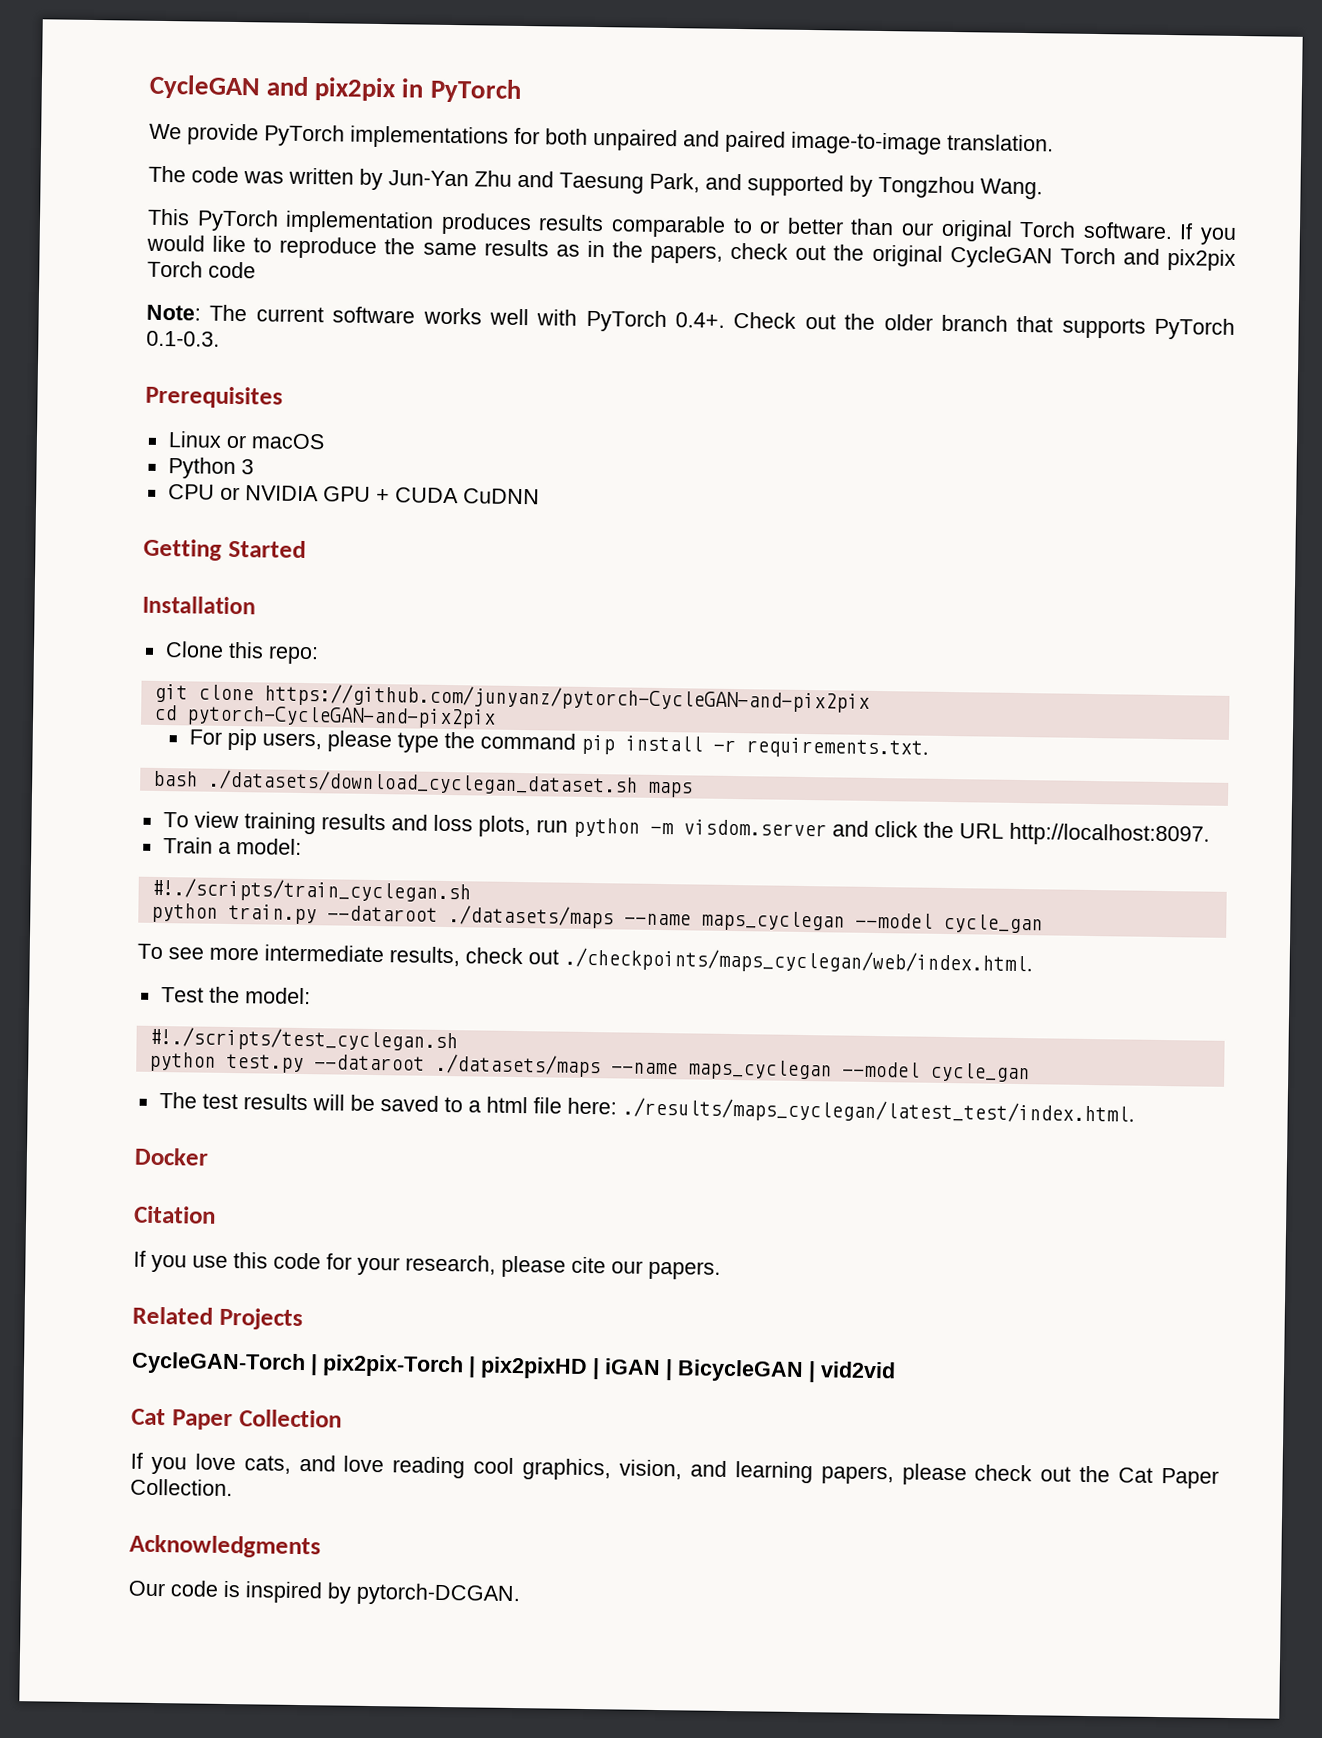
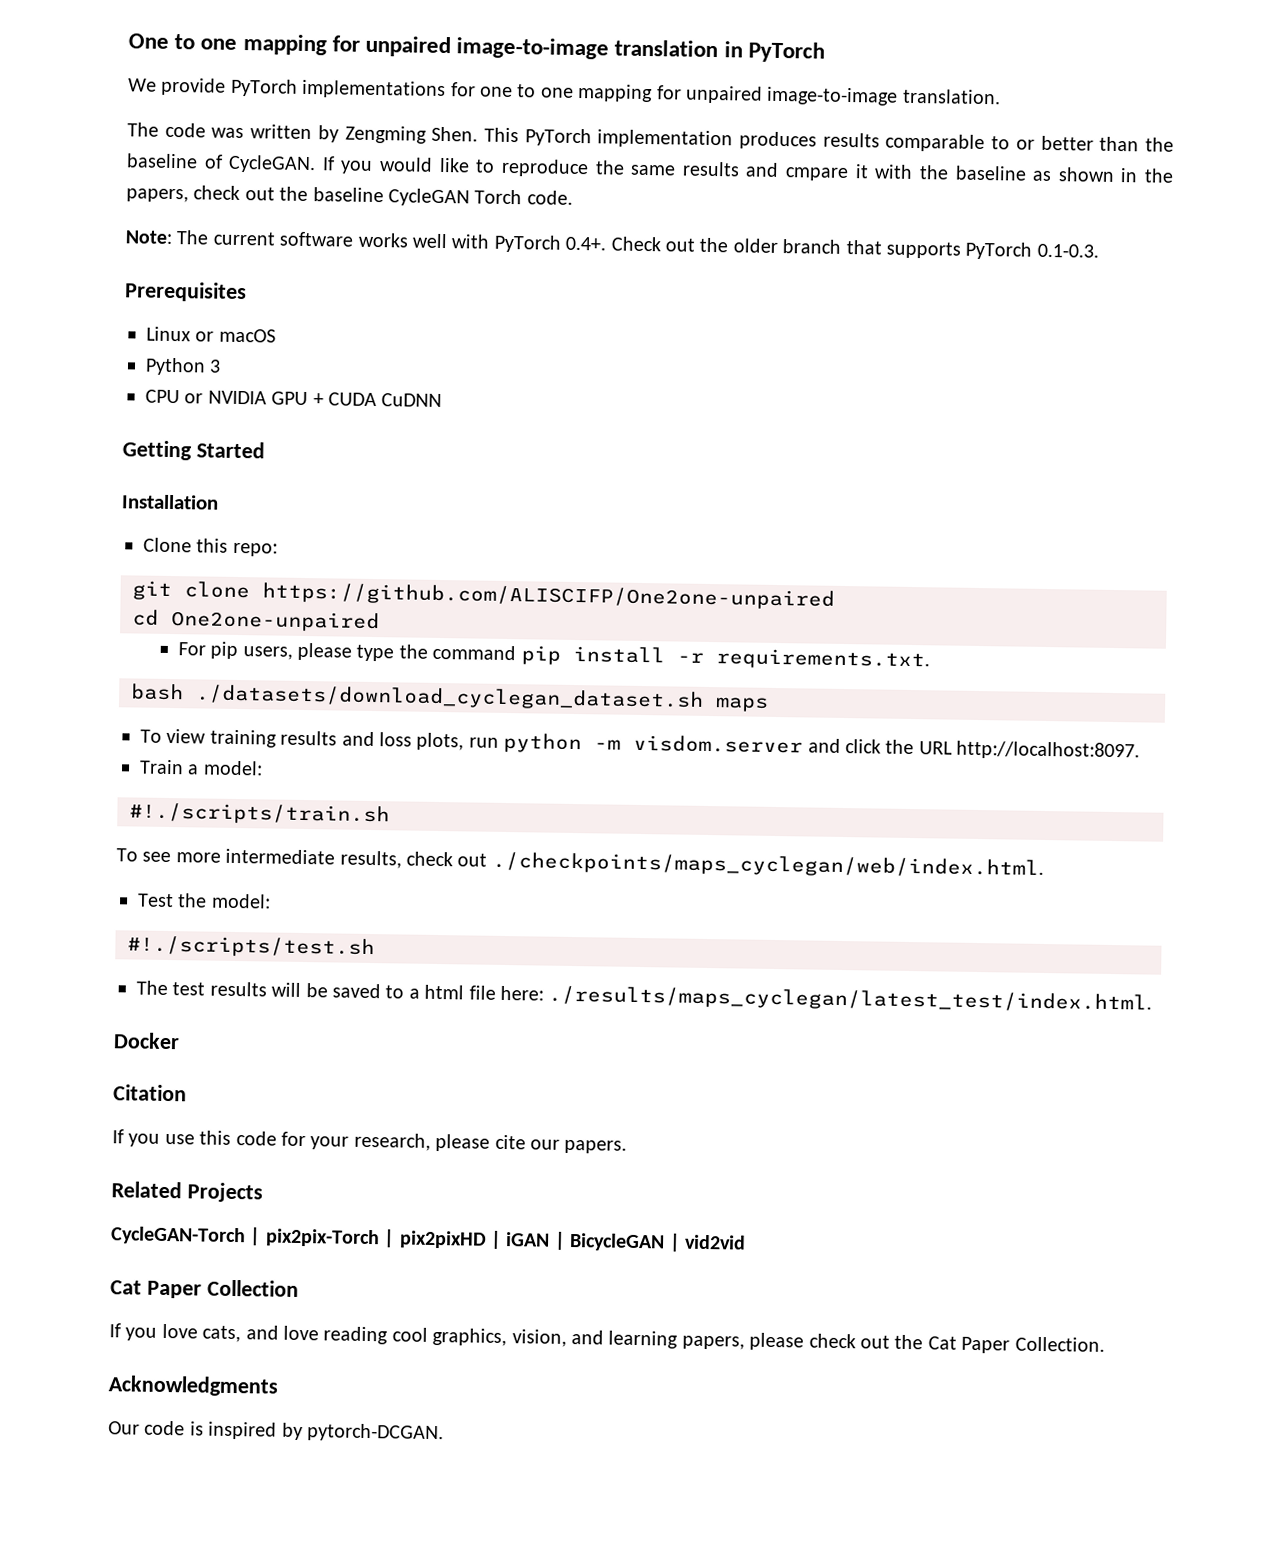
- CycleGAN and pix2pix in PyTorch
+ One to one mapping for unpaired image-to-image translation in PyTorch
- We provide PyTorch implementations for both unpaired and paired image-to-image translation.
+ We provide PyTorch implementations for one to one mapping for unpaired image-to-image translation.
- The code was written by Jun-Yan Zhu and Taesung Park, and supported by Tongzhou Wang.
- This PyTorch implementation produces results comparable to or better than our original Torch software.
+ The code was written by Zengming Shen. This PyTorch implementation produces results comparable to or better than the baseline of CycleGAN.
- If you would like to reproduce the same results as in the papers, check out the original CycleGAN Torch and pix2pix Torch code
+ If you would like to reproduce the same results and cmpare it with the baseline as shown in the papers, check out the baseline CycleGAN Torch code.
- git clone https://github.com/junyanz/pytorch-CycleGAN-and-pix2pix
+ git clone https://github.com/ALISCIFP/One2one-unpaired
- cd pytorch-CycleGAN-and-pix2pix
+ cd One2one-unpaired
- #!./scripts/train_cyclegan.sh
- python train.py --dataroot ./datasets/maps --name maps_cyclegan --model cycle_gan
+ #!./scripts/train.sh
- #!./scripts/test_cyclegan.sh
- python test.py --dataroot ./datasets/maps --name maps_cyclegan --model cycle_gan
+ #!./scripts/test.sh

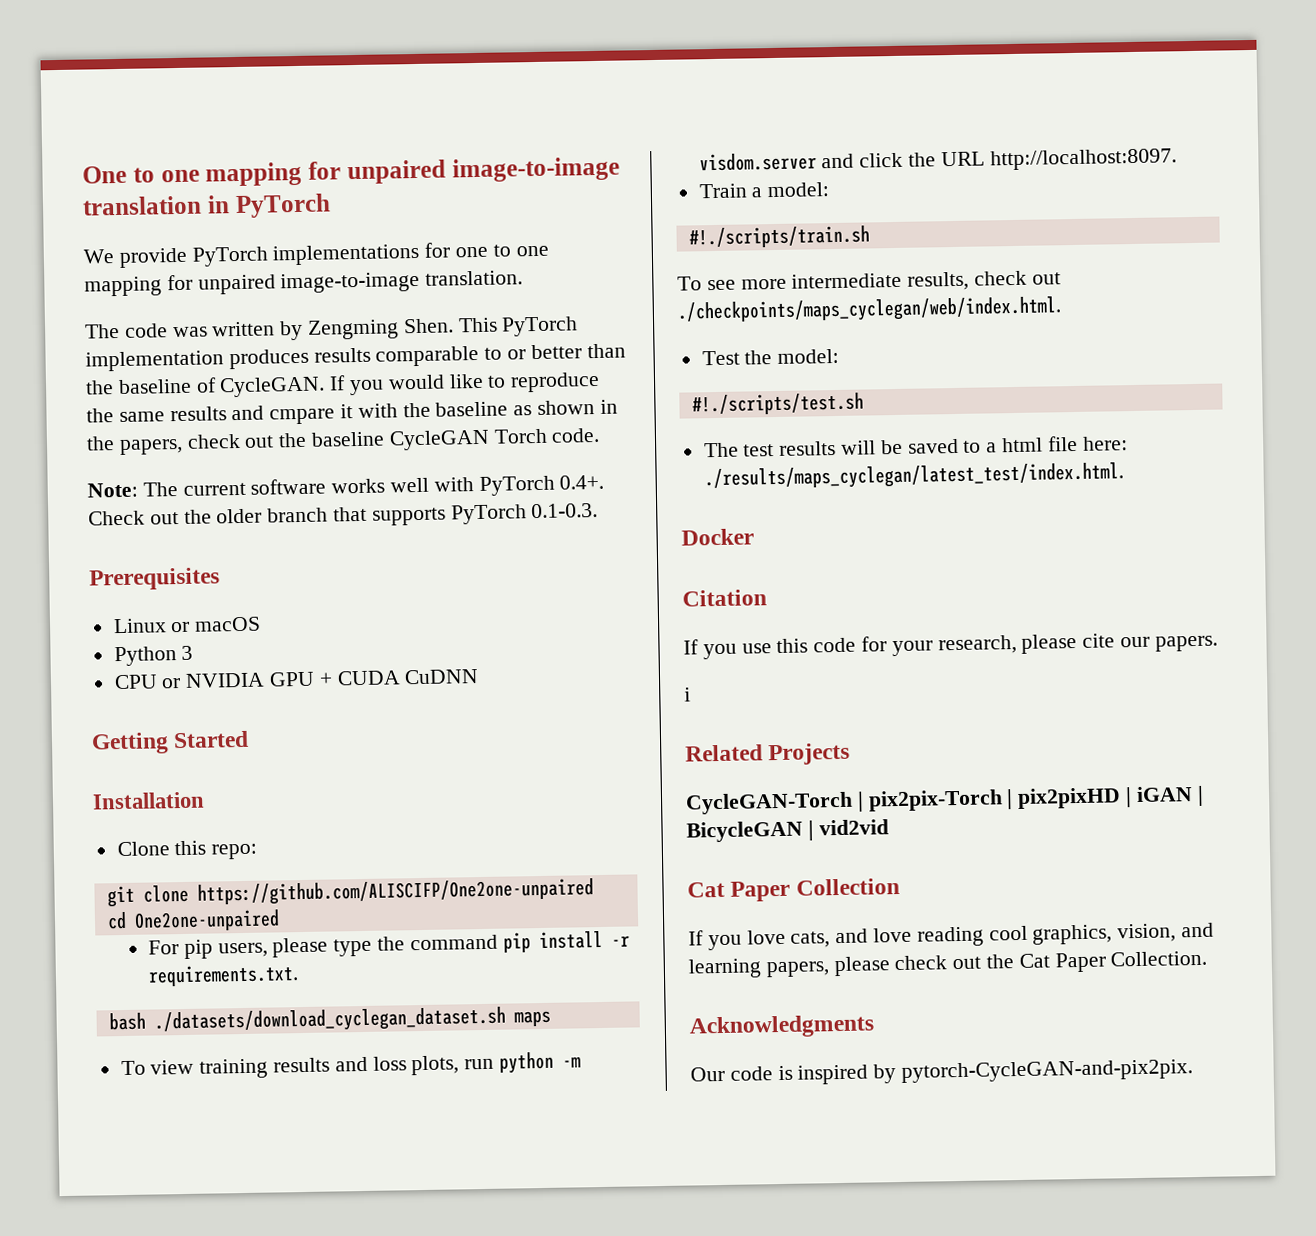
+ i
- Our code is inspired by pytorch-DCGAN.
+ Our code is inspired by pytorch-CycleGAN-and-pix2pix.

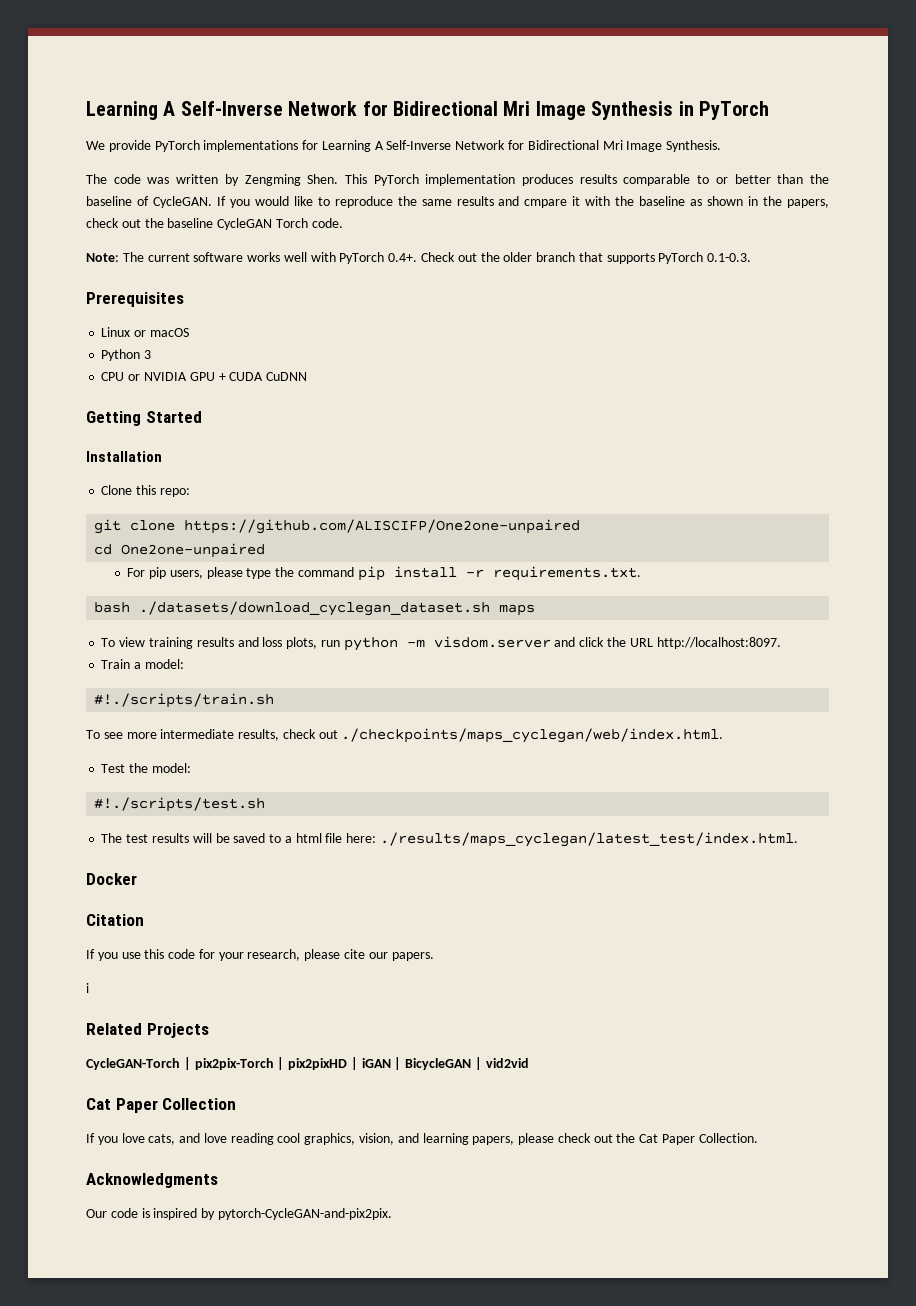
- One to one mapping for unpaired image-to-image translation in PyTorch
+ Learning A Self-Inverse Network for Bidirectional Mri Image Synthesis in PyTorch
- We provide PyTorch implementations for one to one mapping for unpaired image-to-image translation.
+ We provide PyTorch implementations for Learning A Self-Inverse Network for Bidirectional Mri Image Synthesis.

